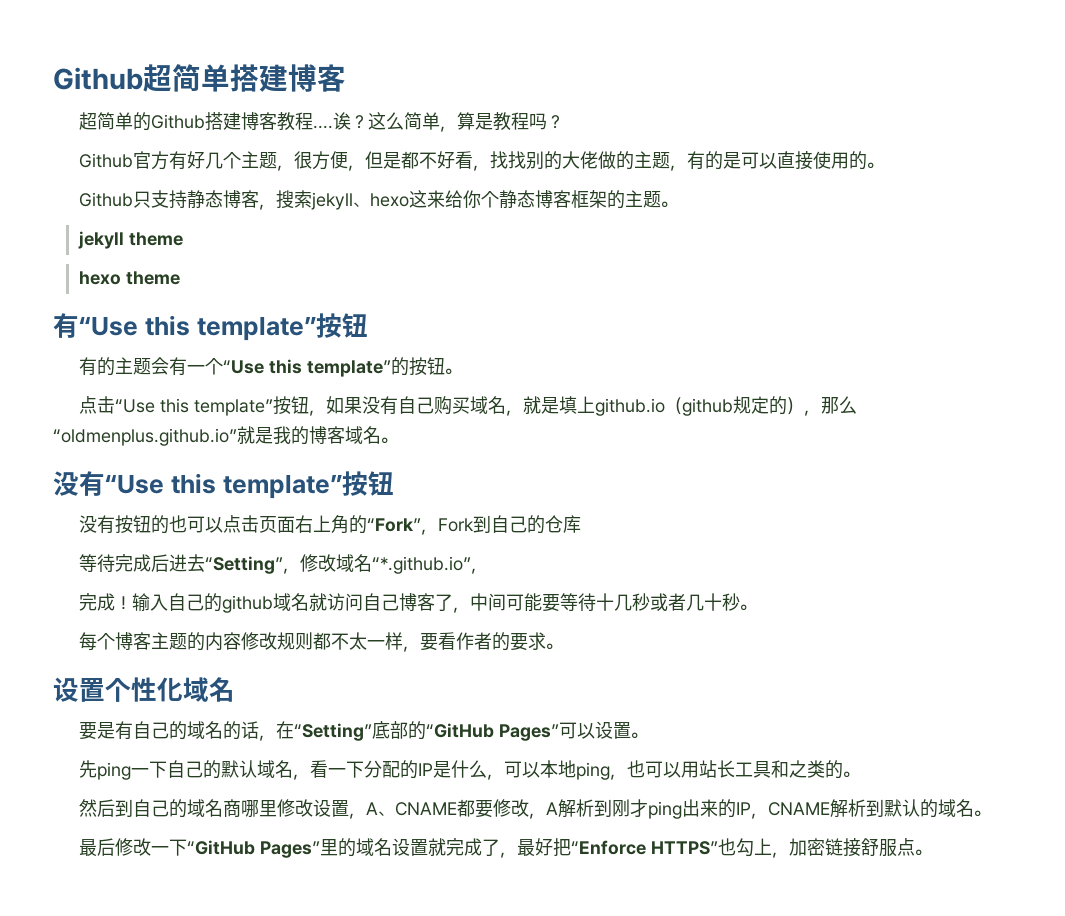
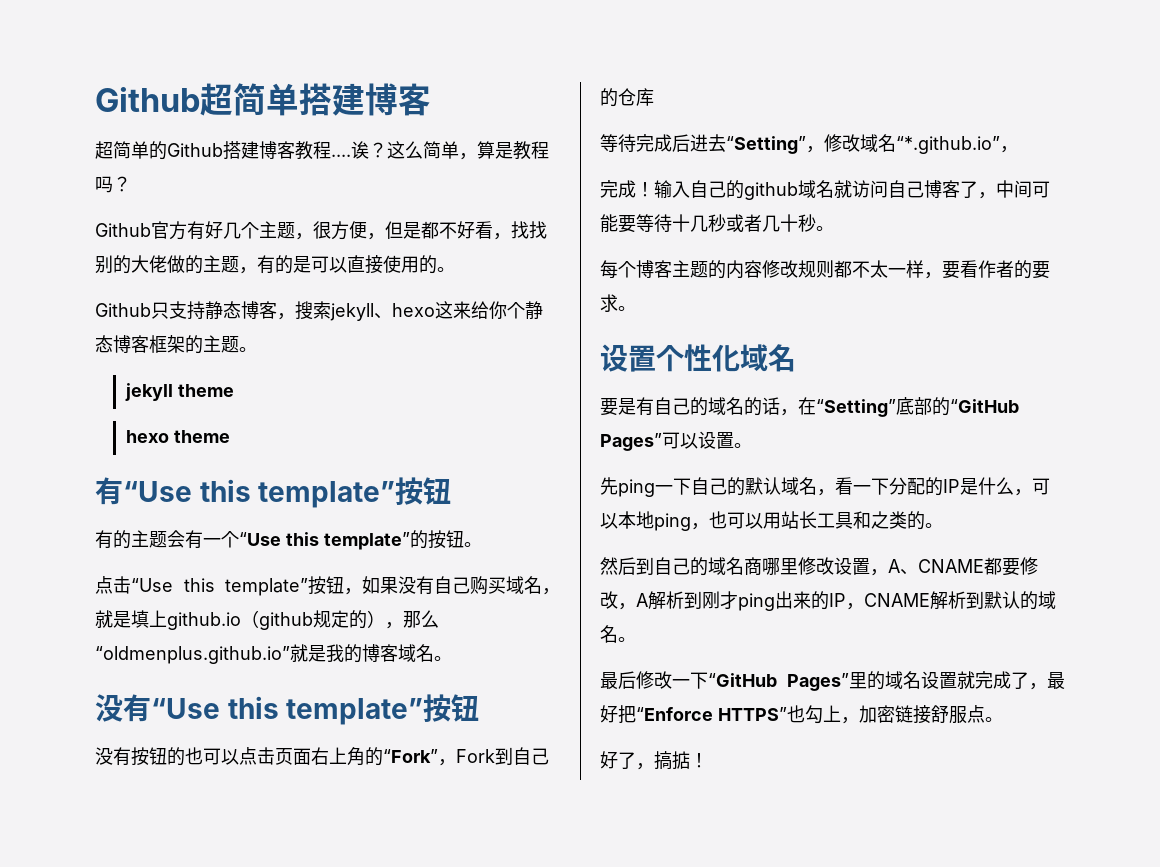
+ 好了，搞掂！

